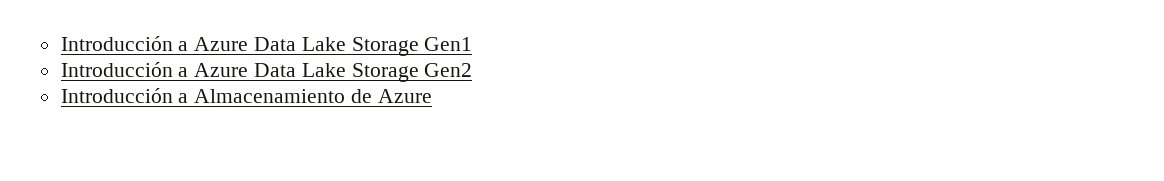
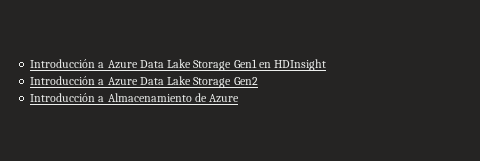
- Introducción a Azure Data Lake Storage Gen1
+ Introducción a Azure Data Lake Storage Gen1 en HDInsight

